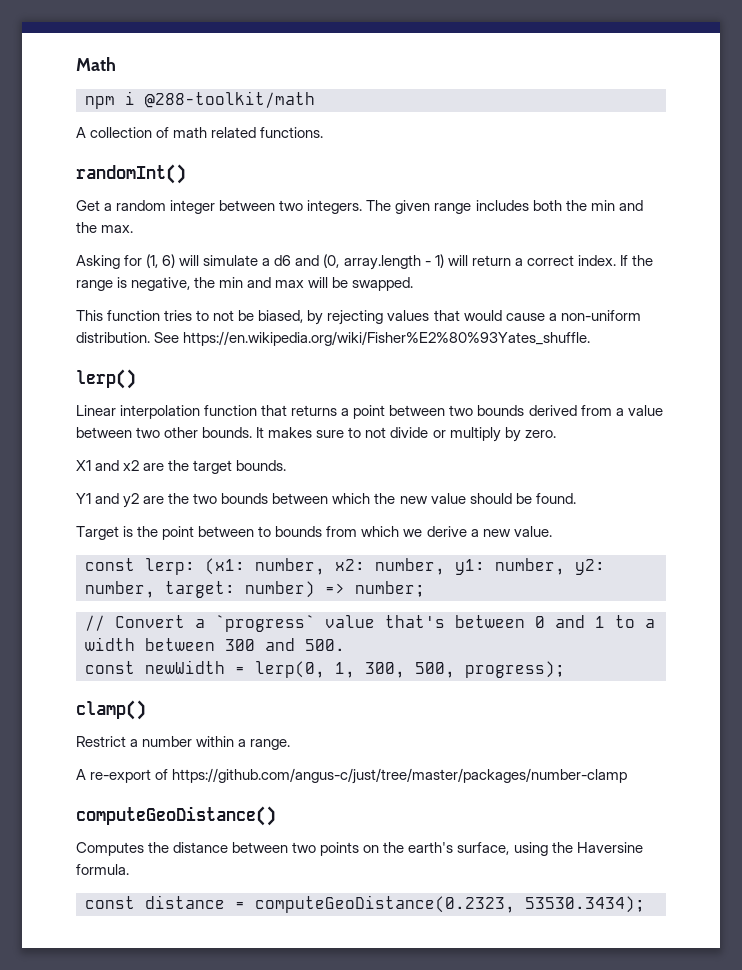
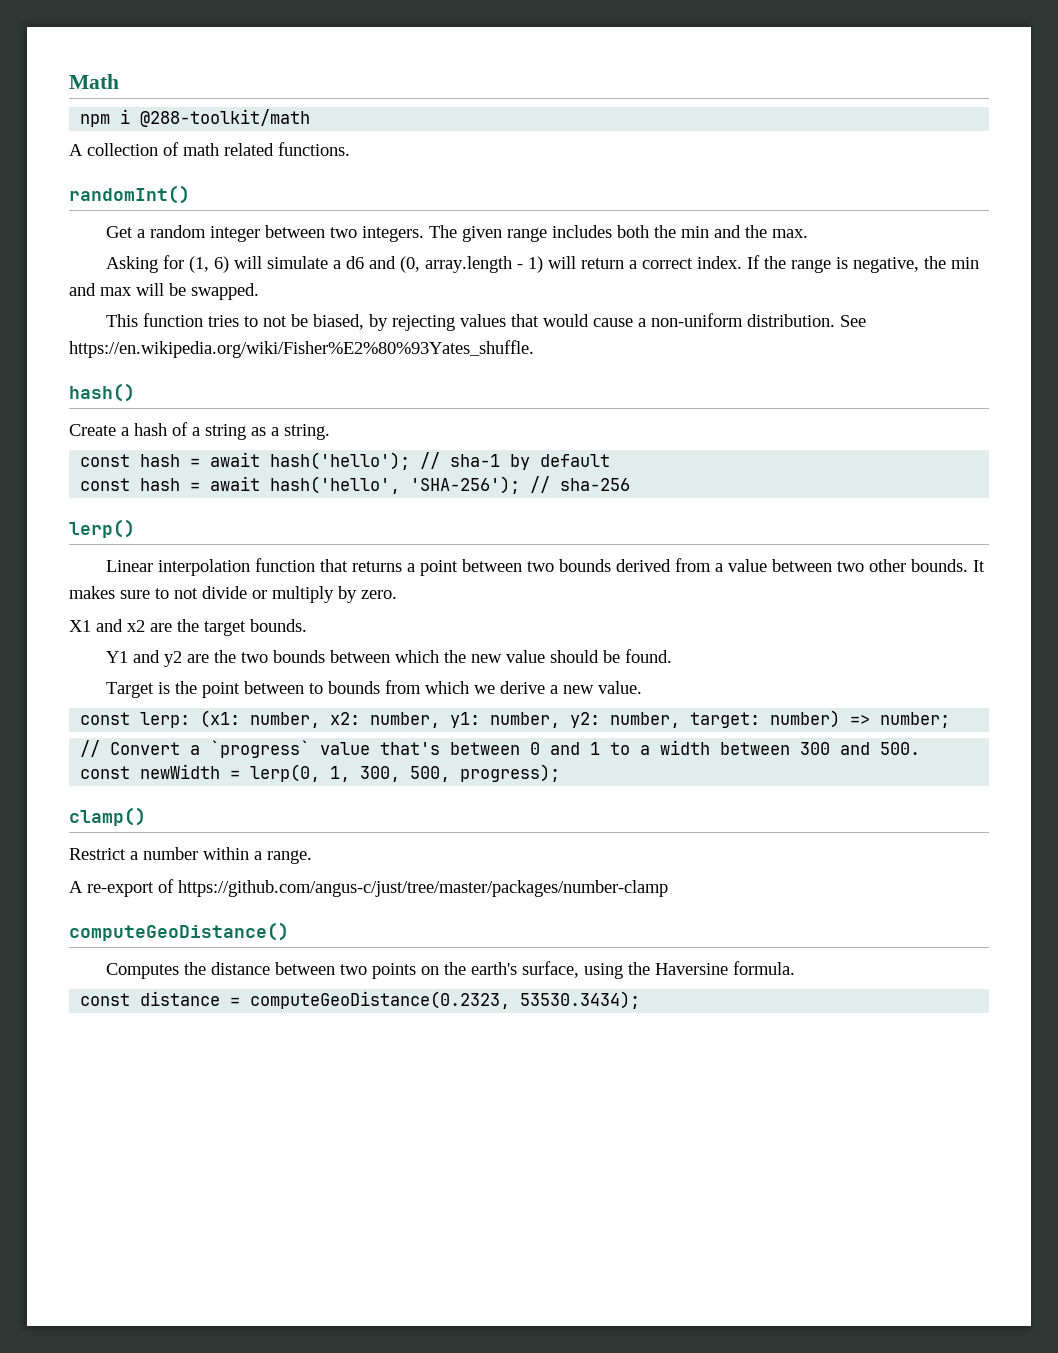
+ hash()
+ Create a hash of a string as a string.
+ const hash = await hash('hello'); // sha-1 by default
+ const hash = await hash('hello', 'SHA-256'); // sha-256

